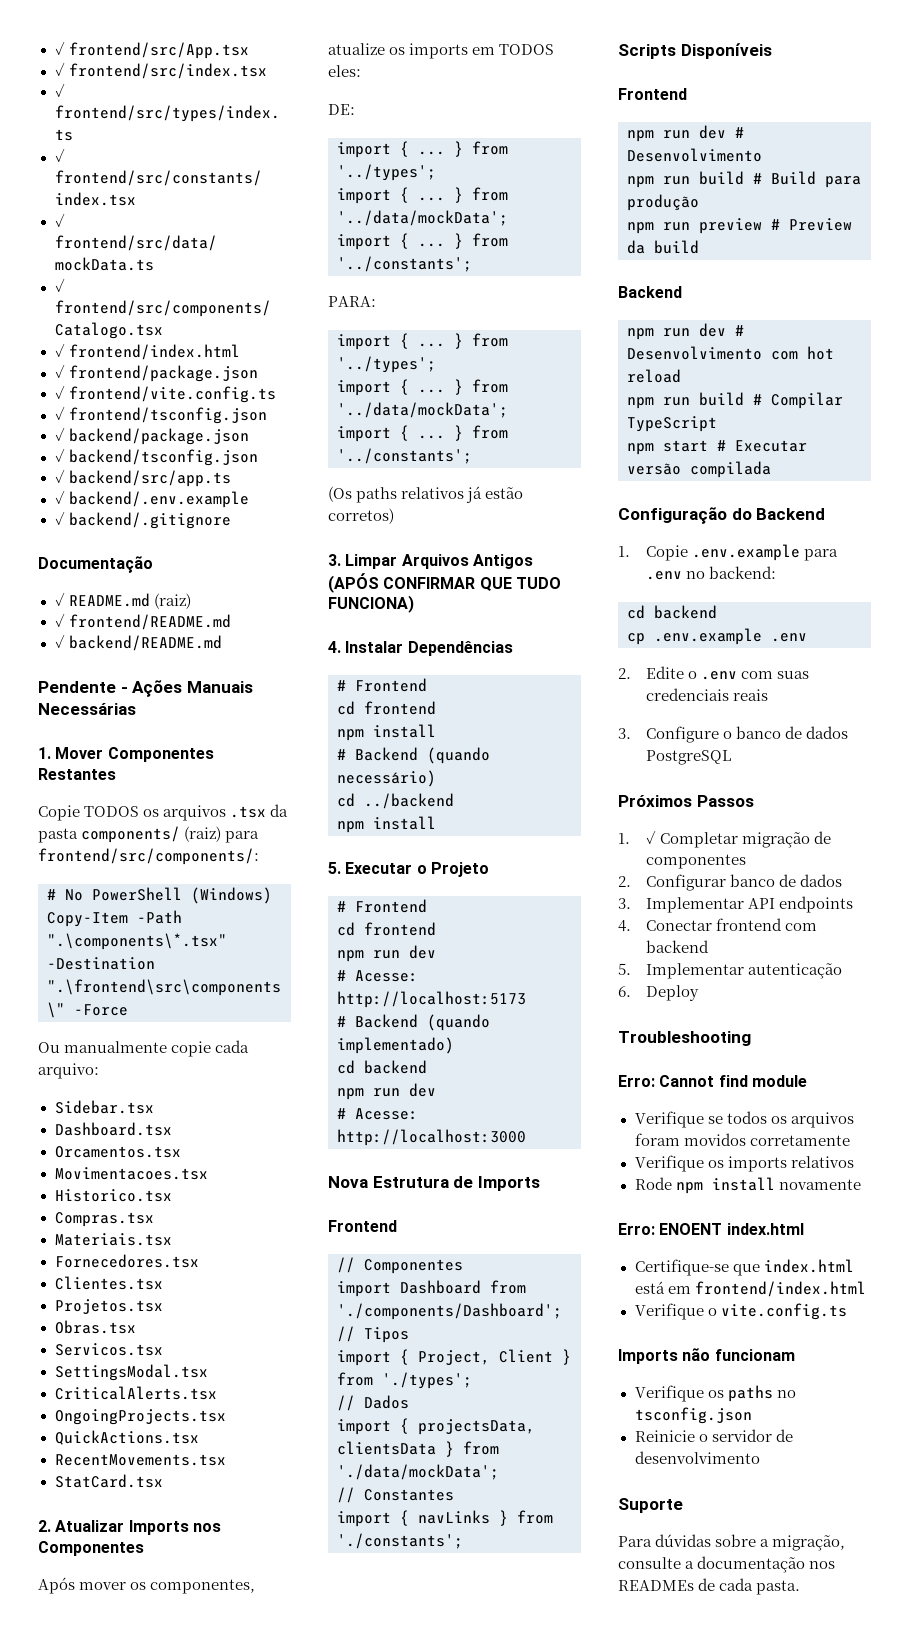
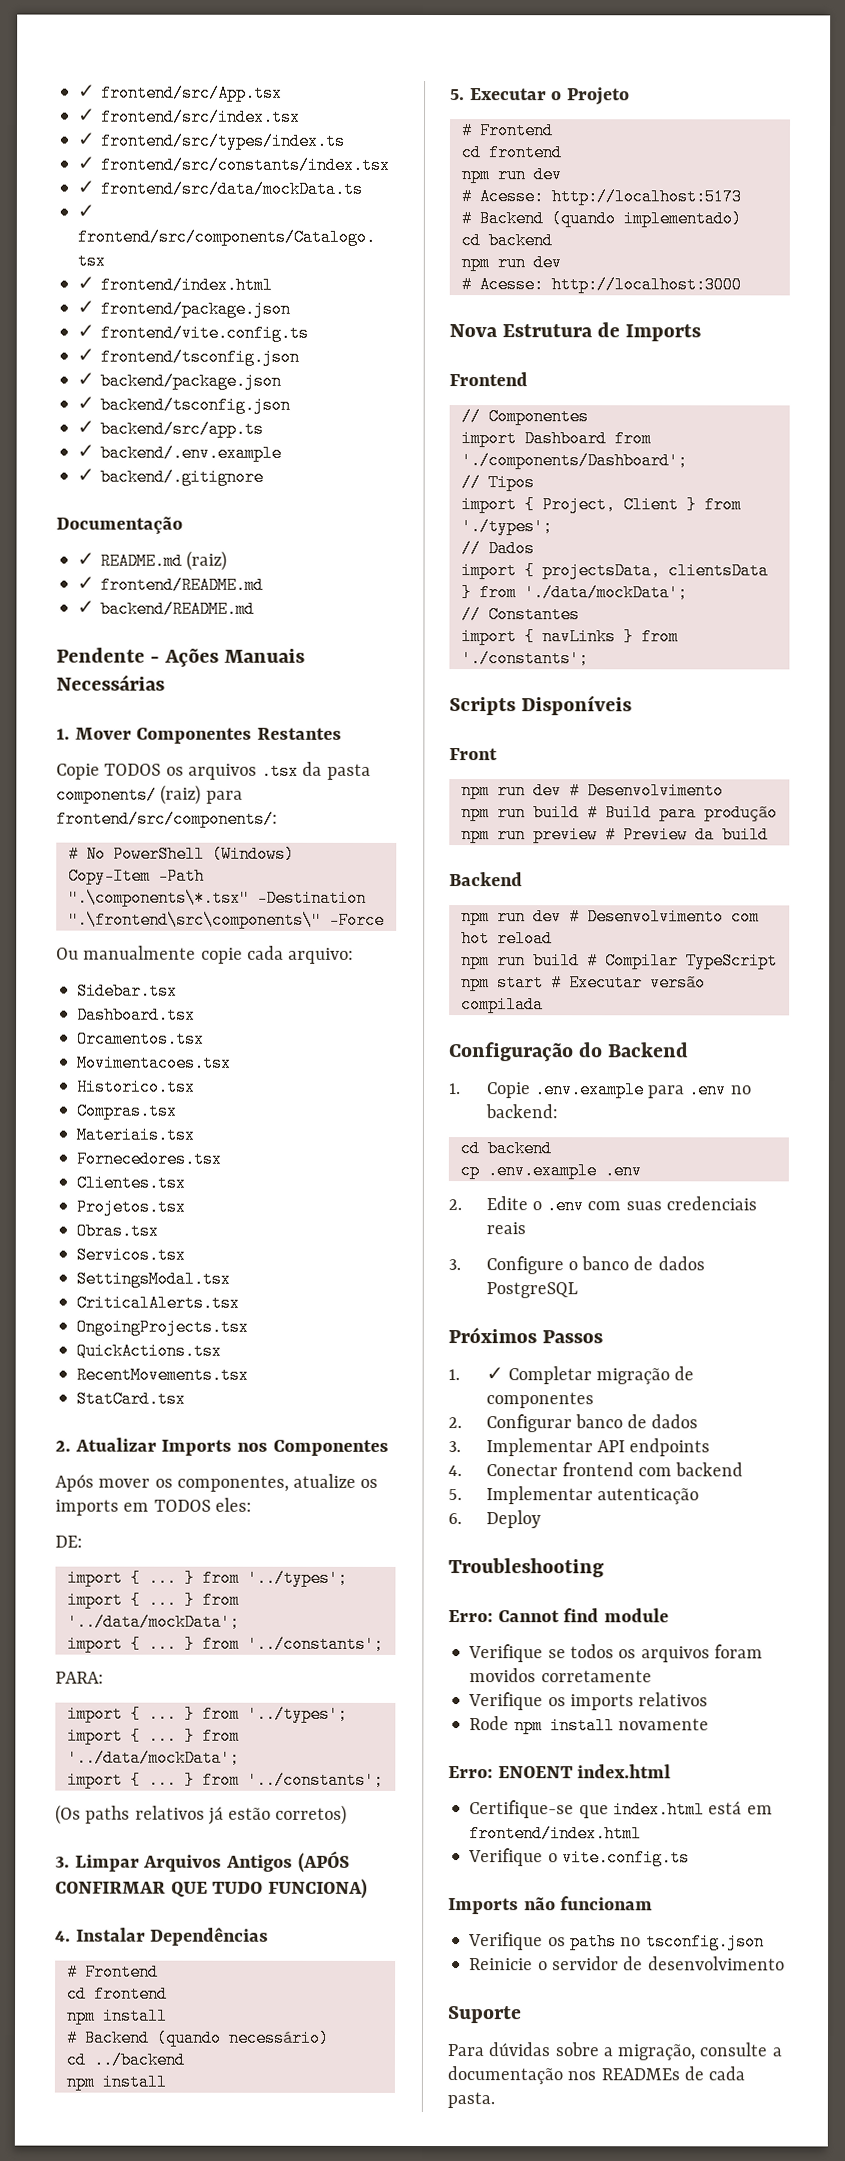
  Scripts Disponíveis
- Frontend
+ Front

